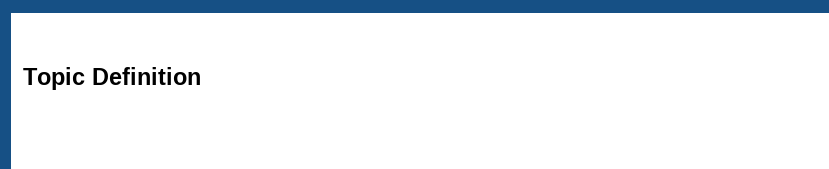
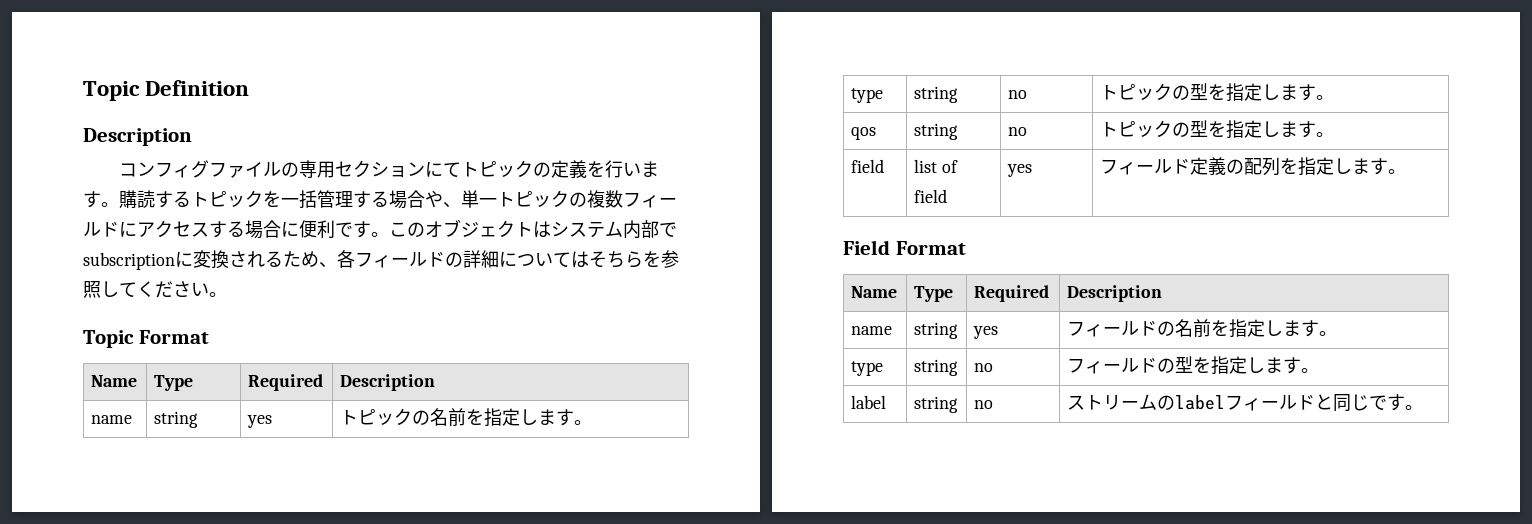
  Topic Definition
+ Description
+ コンフィグファイルの専用セクションにてトピックの定義を行います。購読するトピックを一括管理する場合や、単一トピックの複数フィールドにアクセスする場合に便利です。このオブジェクトはシステム内部でsubscriptionに変換されるため、各フィールドの詳細についてはそちらを参照してください。
+ Topic Format
+ Name | Type | Required | Description
+ name | string | yes | トピックの名前を指定します。
+ type | string | no | トピックの型を指定します。
+ qos | string | no | トピックの型を指定します。
+ field | list of field | yes | フィールド定義の配列を指定します。
+ Field Format
+ Name | Type | Required | Description
+ name | string | yes | フィールドの名前を指定します。
+ type | string | no | フィールドの型を指定します。
+ label | string | no | ストリームのlabelフィールドと同じです。

